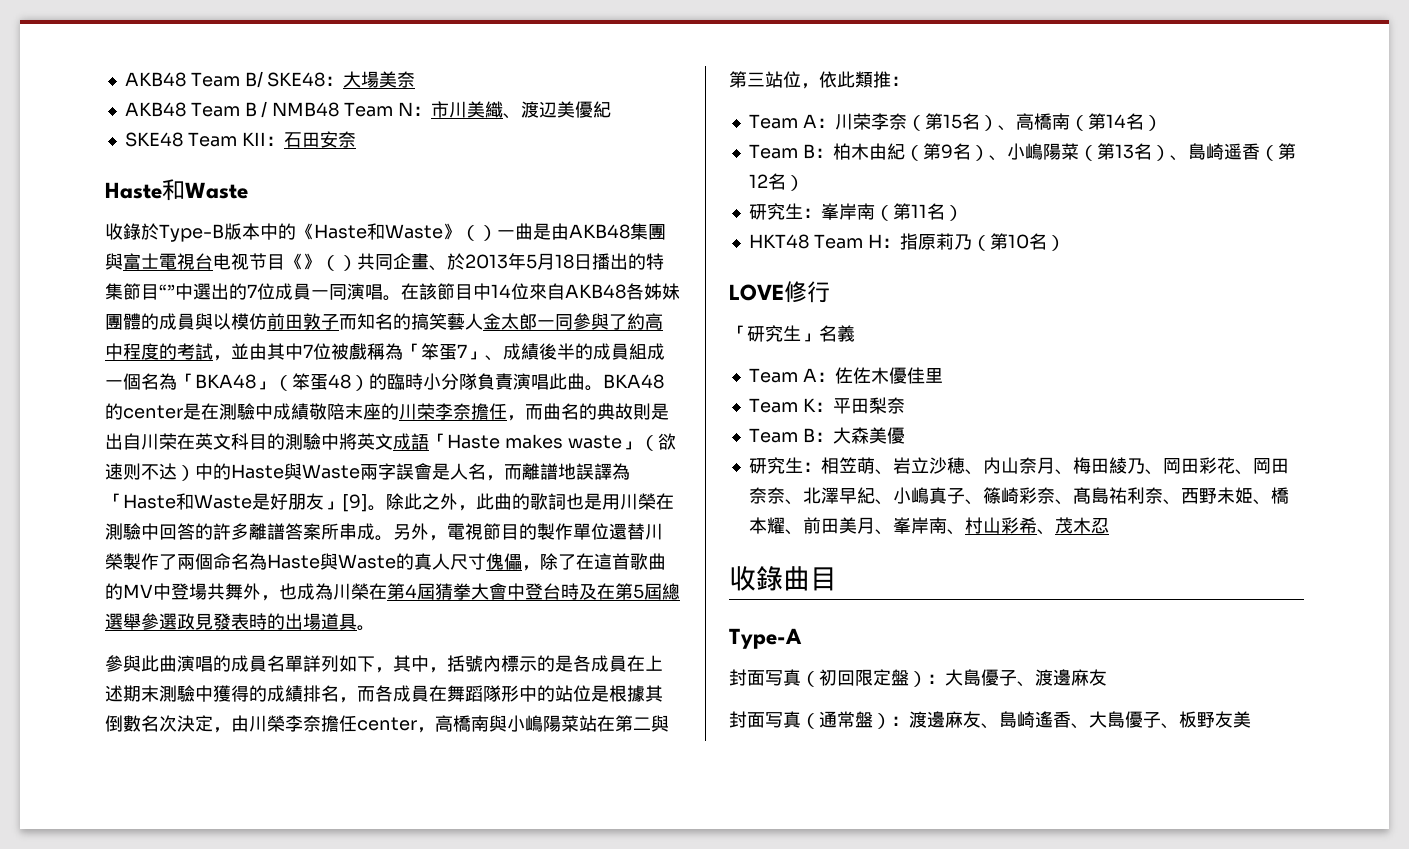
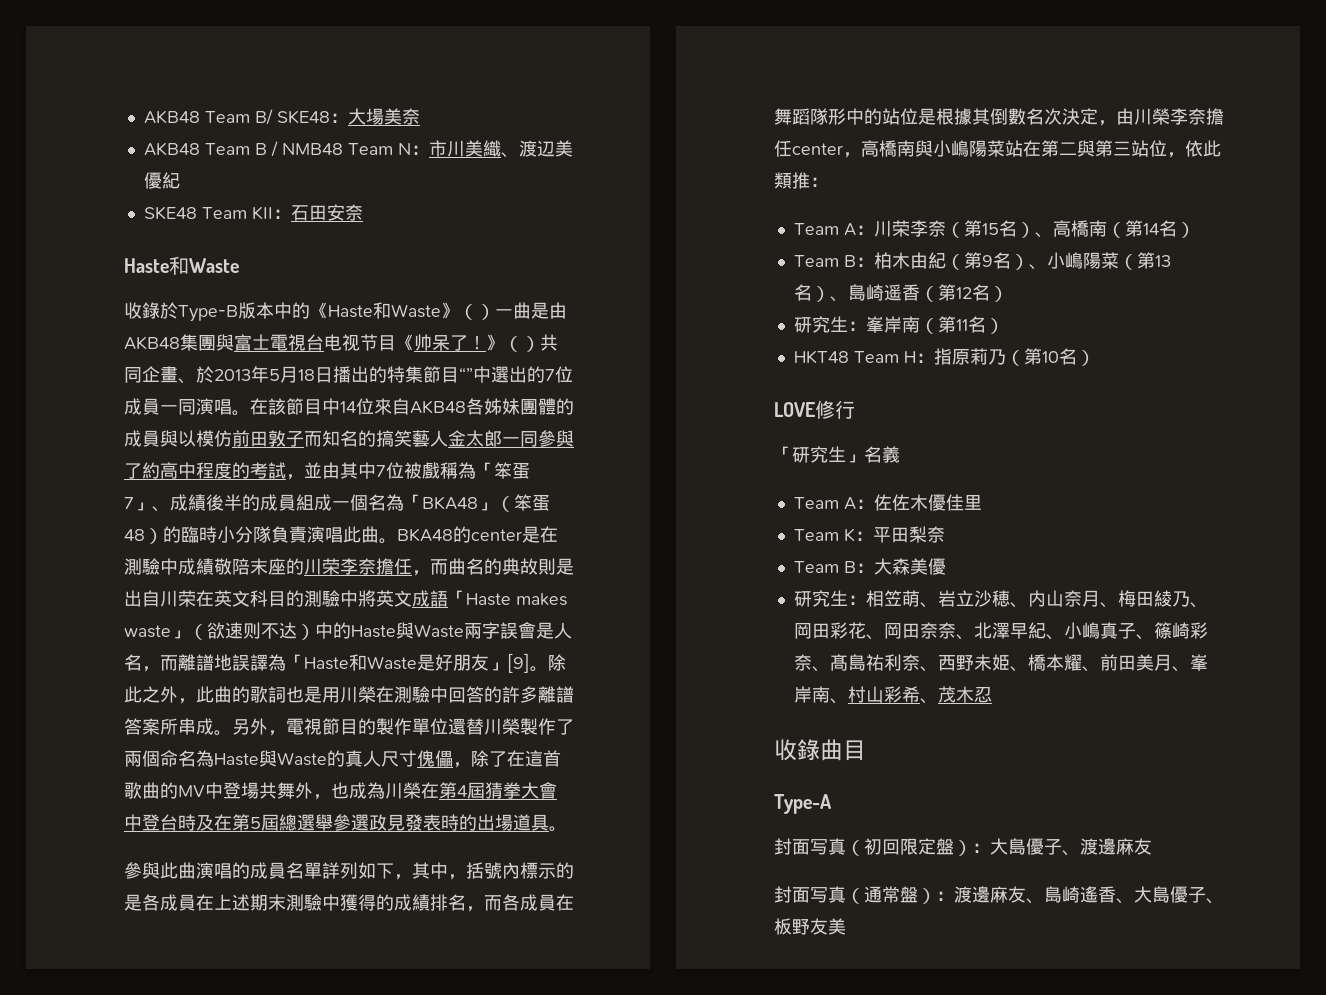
- 收錄於Type-B版本中的《Haste和Waste》（）一曲是由AKB48集團與富士電視台电视节目《》（）共同企畫、於2013年5月18日播出的特集節目“”中選出的7位成員一同演唱。
+ 收錄於Type-B版本中的《Haste和Waste》（）一曲是由AKB48集團與富士電視台电视节目《帅呆了！》（）共同企畫、於2013年5月18日播出的特集節目“”中選出的7位成員一同演唱。

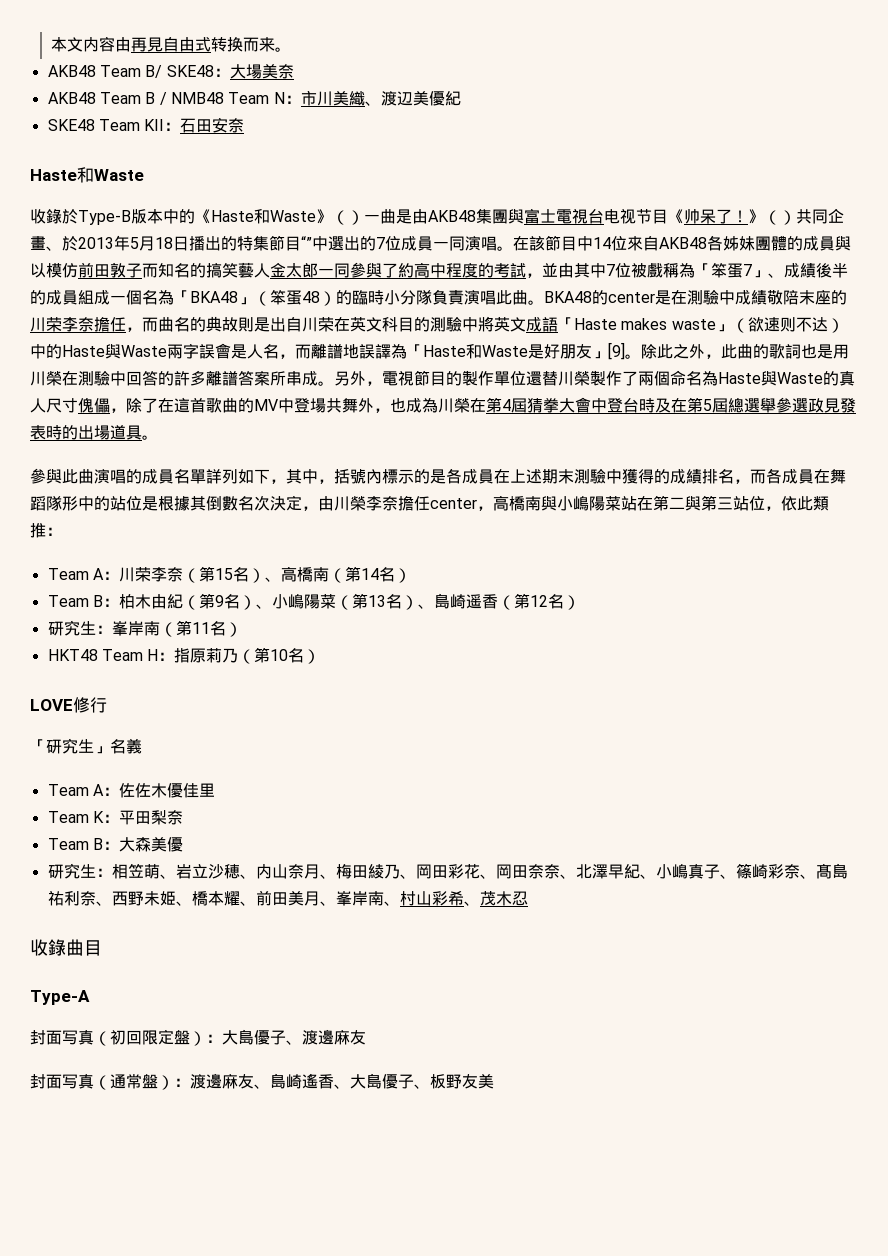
+ 本文内容由再見自由式转换而来。

